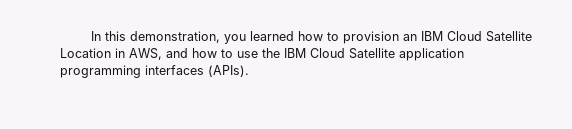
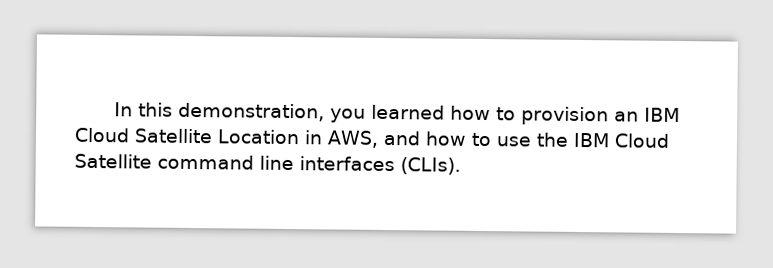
- In this demonstration, you learned how to provision an IBM Cloud Satellite Location in AWS, and how to use the IBM Cloud Satellite application programming interfaces (APIs).
+ In this demonstration, you learned how to provision an IBM Cloud Satellite Location in AWS, and how to use the IBM Cloud Satellite command line interfaces (CLIs).

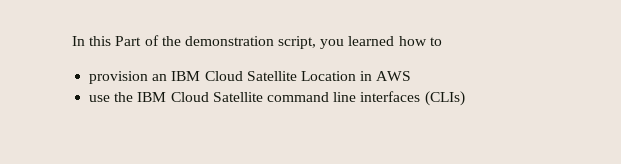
- In this demonstration, you learned how to provision an IBM Cloud Satellite Location in AWS, and how to use the IBM Cloud Satellite command line interfaces (CLIs).
+ In this Part of the demonstration script, you learned how to
+ provision an IBM Cloud Satellite Location in AWS
+ use the IBM Cloud Satellite command line interfaces (CLIs)

